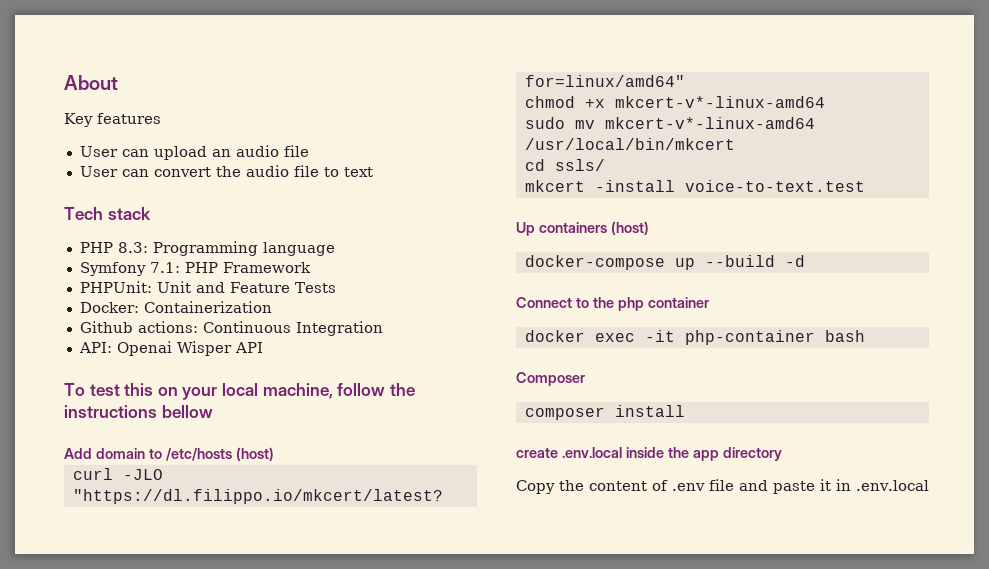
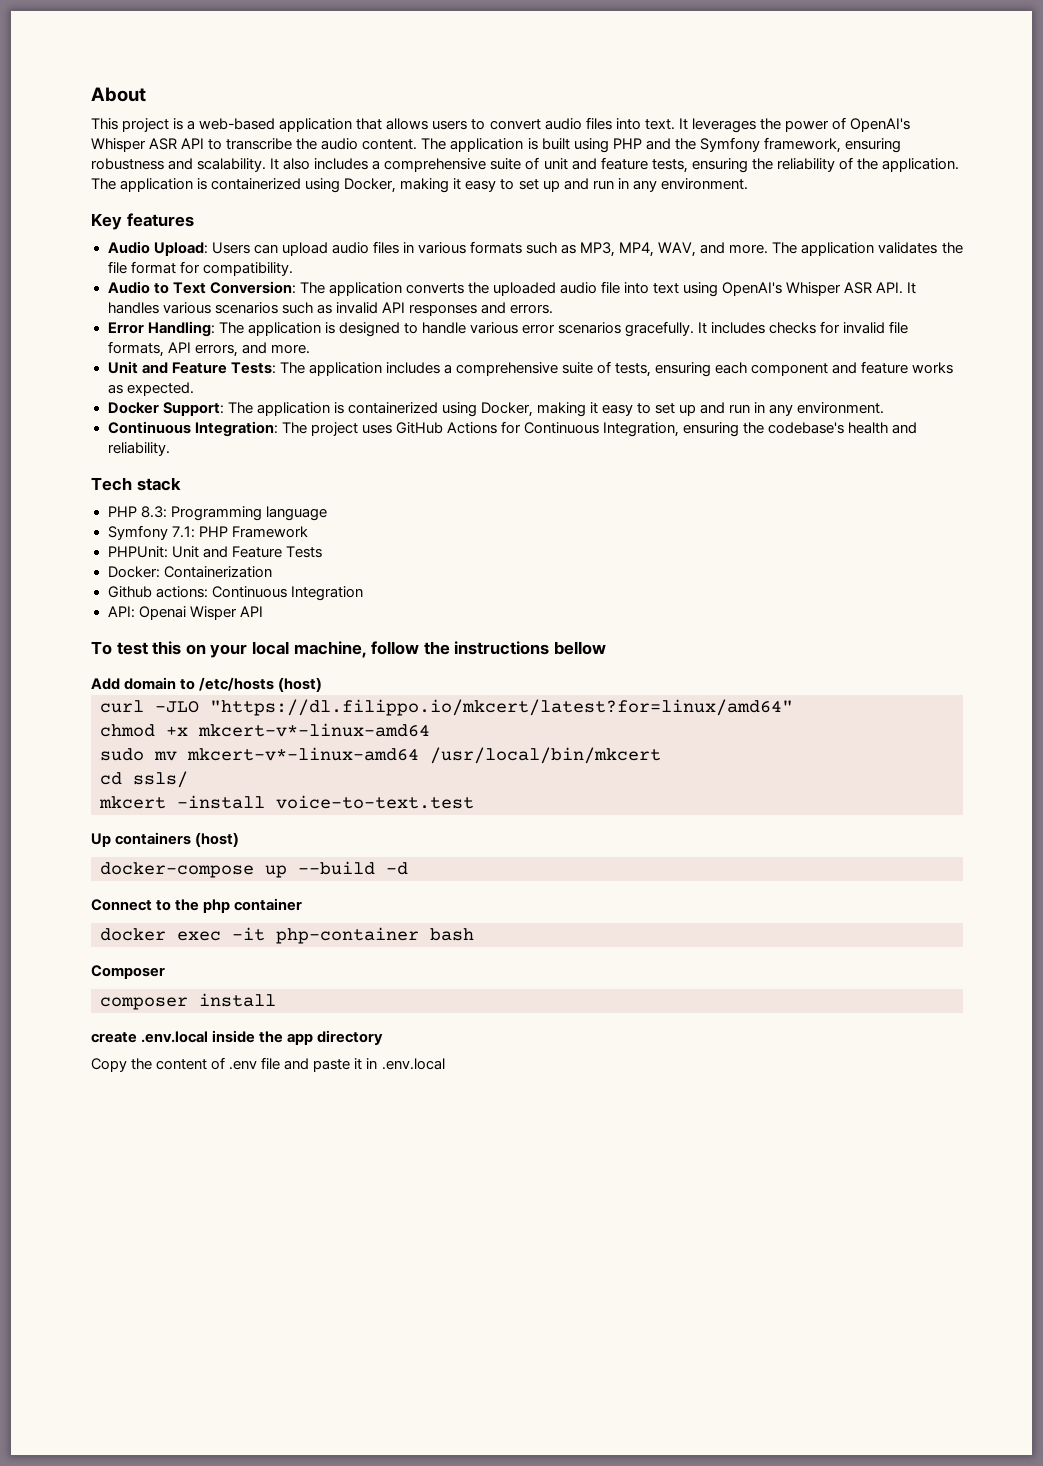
+ This project is a web-based application that allows users to convert audio files into text. It leverages the power of OpenAI's Whisper ASR API to transcribe the audio content. The application is built using PHP and the Symfony framework, ensuring robustness and scalability. It also includes a comprehensive suite of unit and feature tests, ensuring the reliability of the application. The application is containerized using Docker, making it easy to set up and run in any environment.
  Key features
- User can upload an audio file
- User can convert the audio file to text
+ Audio Upload: Users can upload audio files in various formats such as MP3, MP4, WAV, and more. The application validates the file format for compatibility.
+ Audio to Text Conversion: The application converts the uploaded audio file into text using OpenAI's Whisper ASR API. It handles various scenarios such as invalid API responses and errors.
+ Error Handling: The application is designed to handle various error scenarios gracefully. It includes checks for invalid file formats, API errors, and more.
+ Unit and Feature Tests: The application includes a comprehensive suite of tests, ensuring each component and feature works as expected.
+ Docker Support: The application is containerized using Docker, making it easy to set up and run in any environment.
+ Continuous Integration: The project uses GitHub Actions for Continuous Integration, ensuring the codebase's health and reliability.

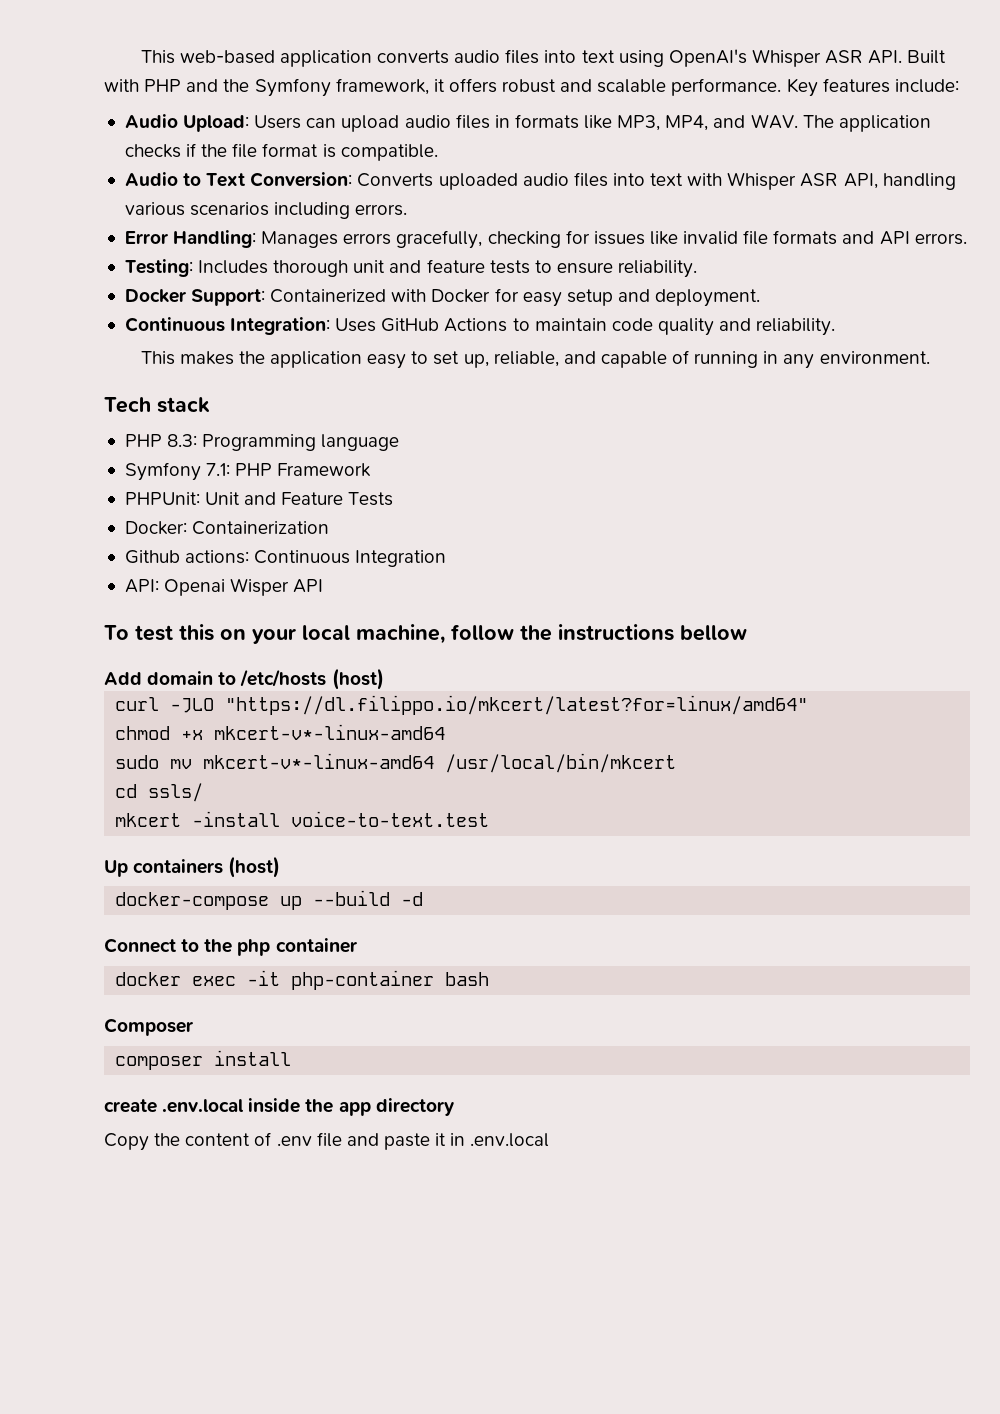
- About
- This project is a web-based application that allows users to convert audio files into text. It leverages the power of OpenAI's Whisper ASR API to transcribe the audio content. The application is built using PHP and the Symfony framework, ensuring robustness and scalability. It also includes a comprehensive suite of unit and feature tests, ensuring the reliability of the application. The application is containerized using Docker, making it easy to set up and run in any environment.
- Key features
+ This web-based application converts audio files into text using OpenAI's Whisper ASR API. Built with PHP and the Symfony framework, it offers robust and scalable performance. Key features include:
- Audio Upload: Users can upload audio files in various formats such as MP3, MP4, WAV, and more. The application validates the file format for compatibility.
+ Audio Upload: Users can upload audio files in formats like MP3, MP4, and WAV. The application checks if the file format is compatible.
- Audio to Text Conversion: The application converts the uploaded audio file into text using OpenAI's Whisper ASR API. It handles various scenarios such as invalid API responses and errors.
- Error Handling: The application is designed to handle various error scenarios gracefully. It includes checks for invalid file formats, API errors, and more.
- Unit and Feature Tests: The application includes a comprehensive suite of tests, ensuring each component and feature works as expected.
- Docker Support: The application is containerized using Docker, making it easy to set up and run in any environment.
- Continuous Integration: The project uses GitHub Actions for Continuous Integration, ensuring the codebase's health and reliability.
+ Audio to Text Conversion: Converts uploaded audio files into text with Whisper ASR API, handling various scenarios including errors.
+ Error Handling: Manages errors gracefully, checking for issues like invalid file formats and API errors.
+ Testing: Includes thorough unit and feature tests to ensure reliability.
+ Docker Support: Containerized with Docker for easy setup and deployment.
+ Continuous Integration: Uses GitHub Actions to maintain code quality and reliability.
+ This makes the application easy to set up, reliable, and capable of running in any environment.

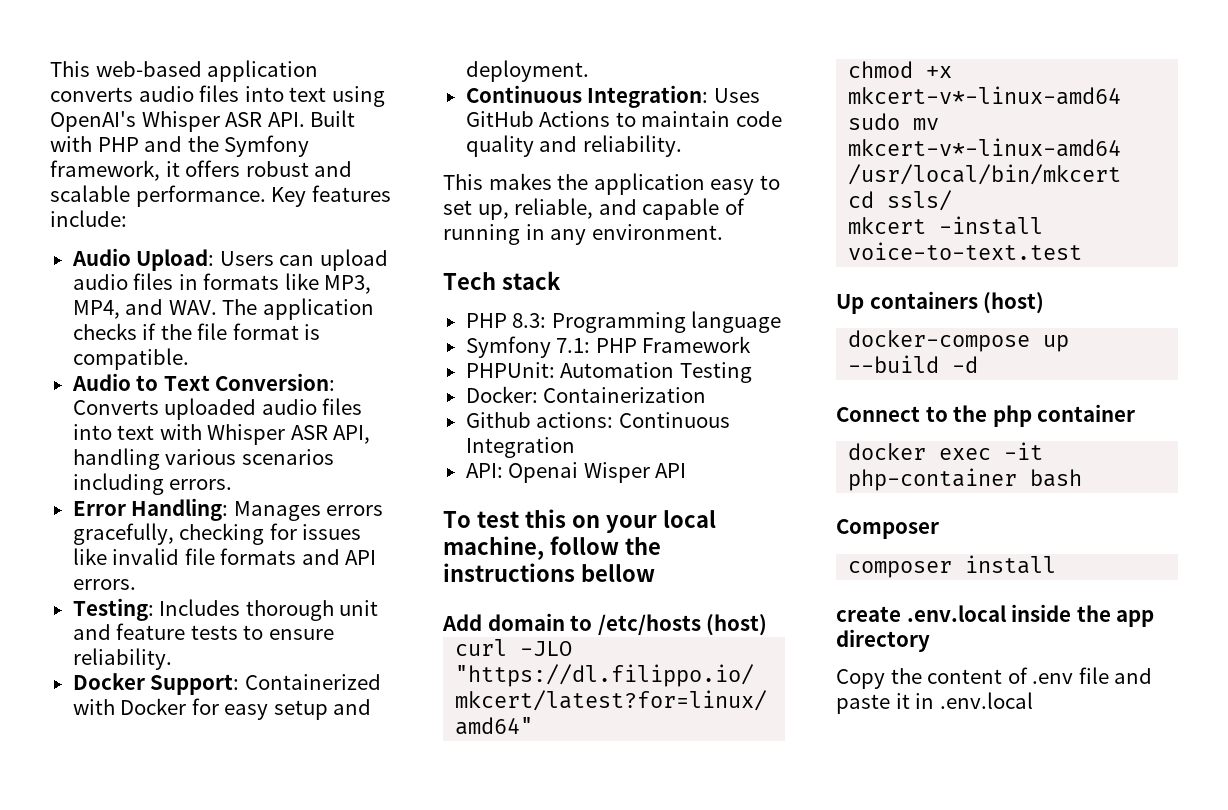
- PHPUnit: Unit and Feature Tests
+ PHPUnit: Automation Testing

